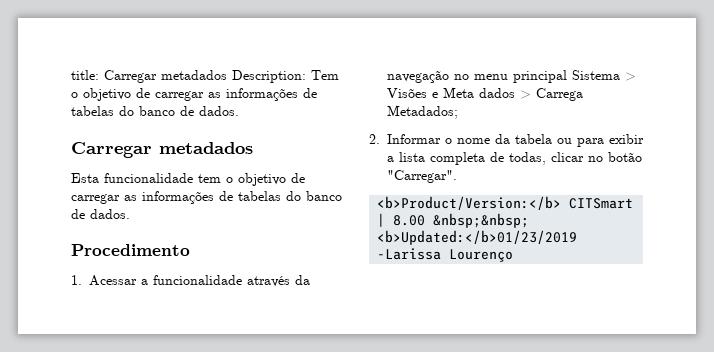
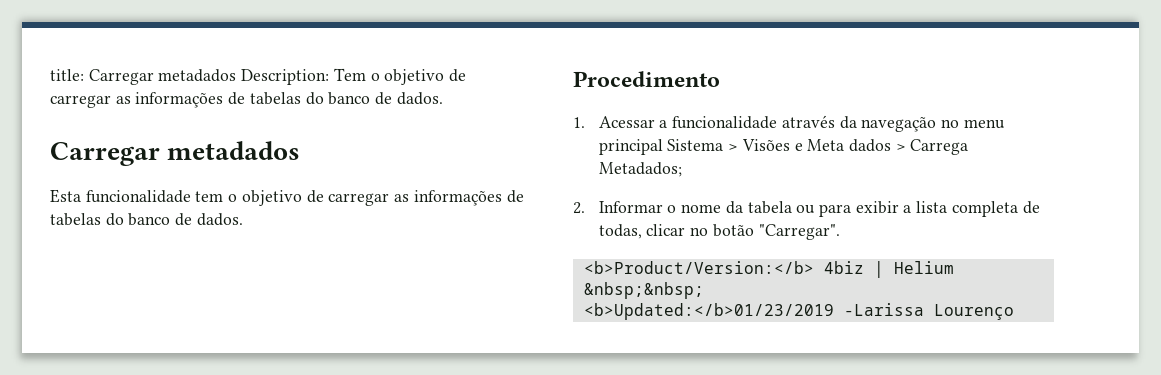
- <b>Product/Version:</b> CITSmart | 8.00 &nbsp;&nbsp;
+ <b>Product/Version:</b> 4biz | Helium &nbsp;&nbsp;

